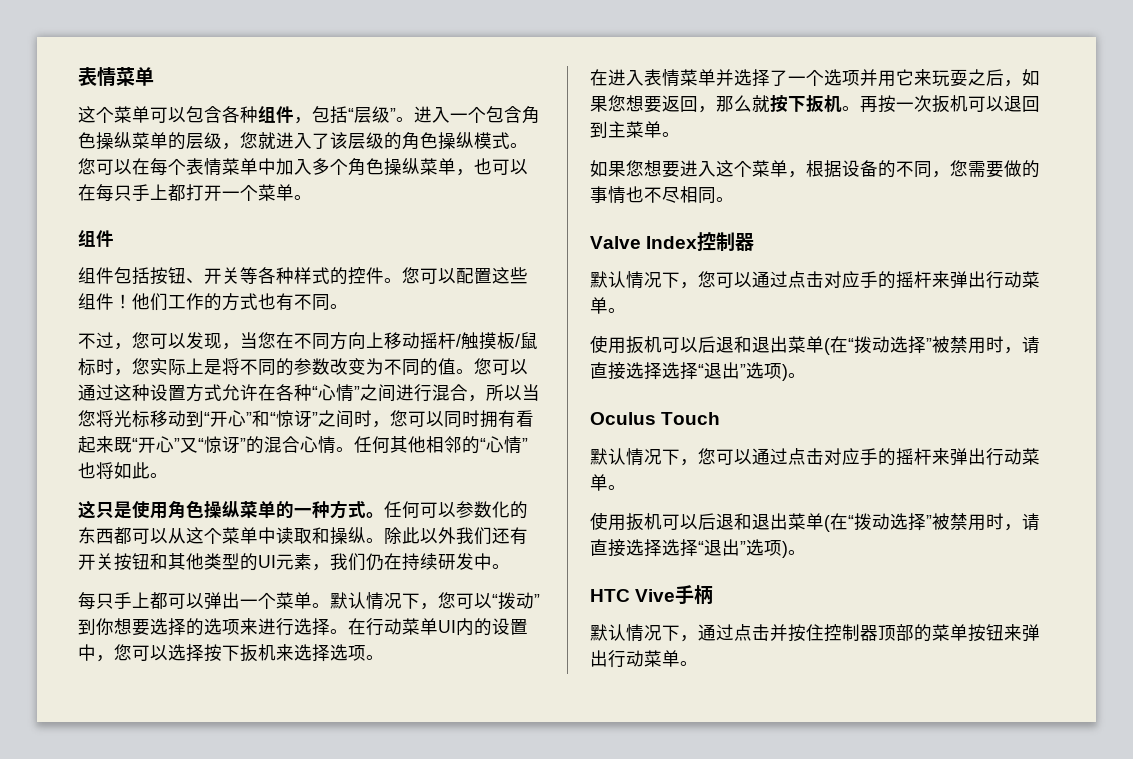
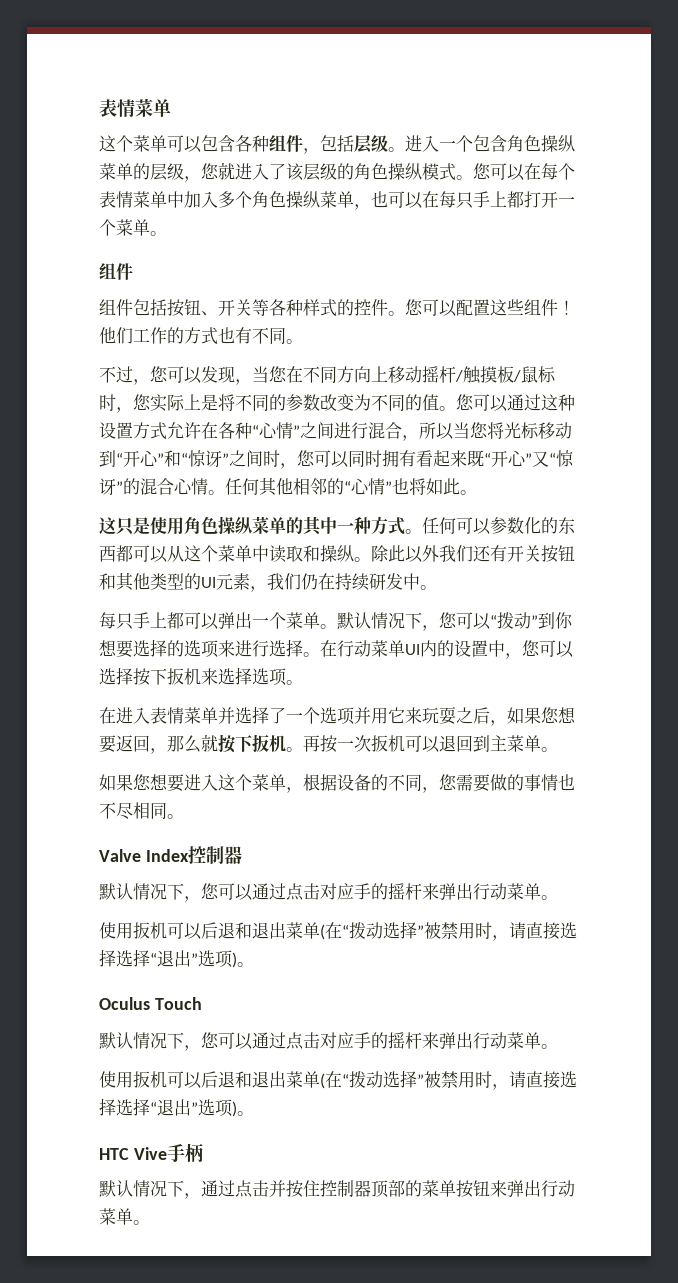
- 这个菜单可以包含各种组件，包括“层级”。
+ 这个菜单可以包含各种组件，包括层级。
- 这只是使用角色操纵菜单的一种方式。
+ 这只是使用角色操纵菜单的其中一种方式。

